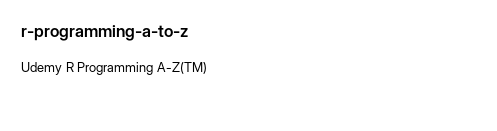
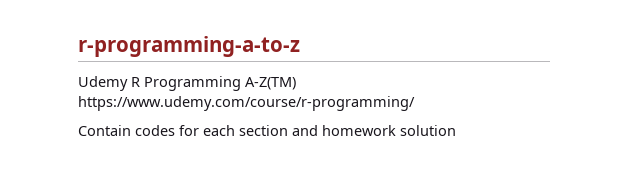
- Udemy R Programming A-Z(TM)
+ Udemy R Programming A-Z(TM) https://www.udemy.com/course/r-programming/
+ Contain codes for each section and homework solution

